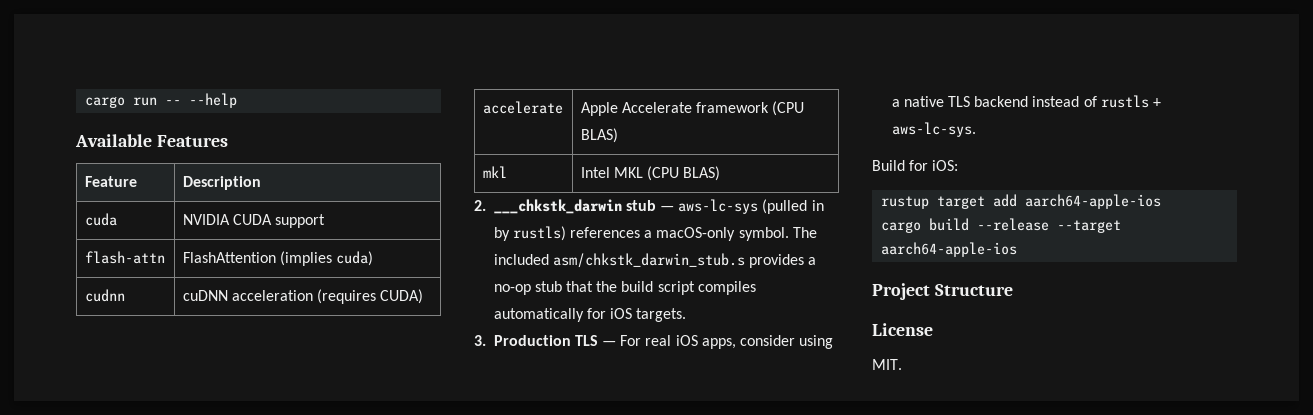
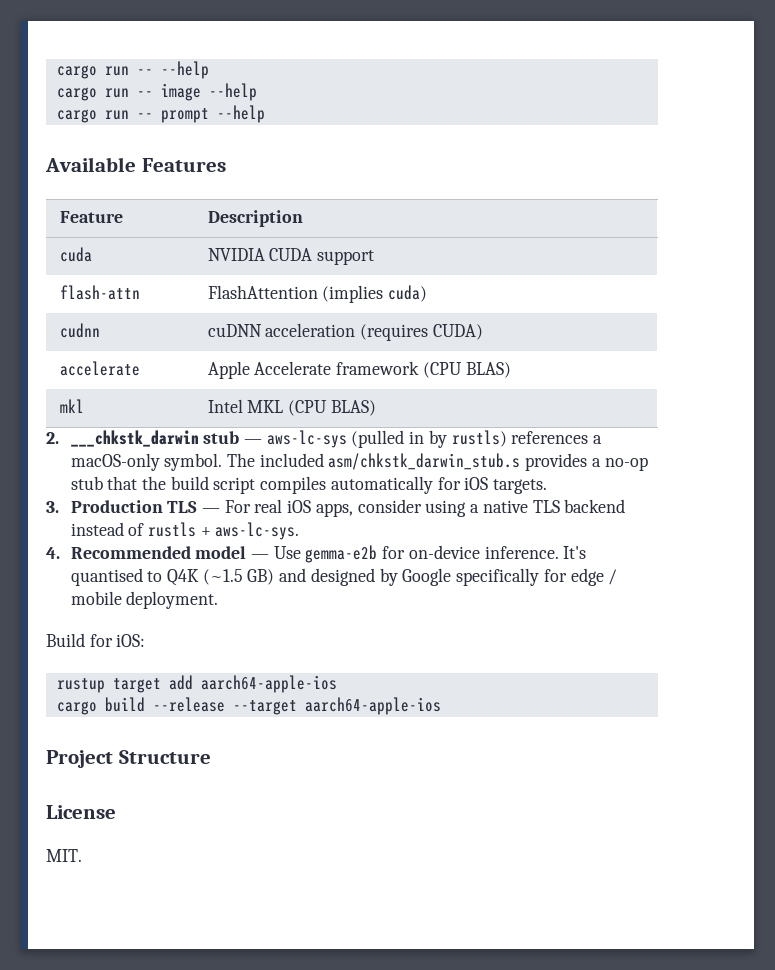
+ cargo run -- image --help
+ cargo run -- prompt --help
+ 4. Recommended model — Use gemma-e2b for on-device inference. It's quantised to Q4K (~1.5 GB) and designed by Google specifically for edge / mobile deployment.

